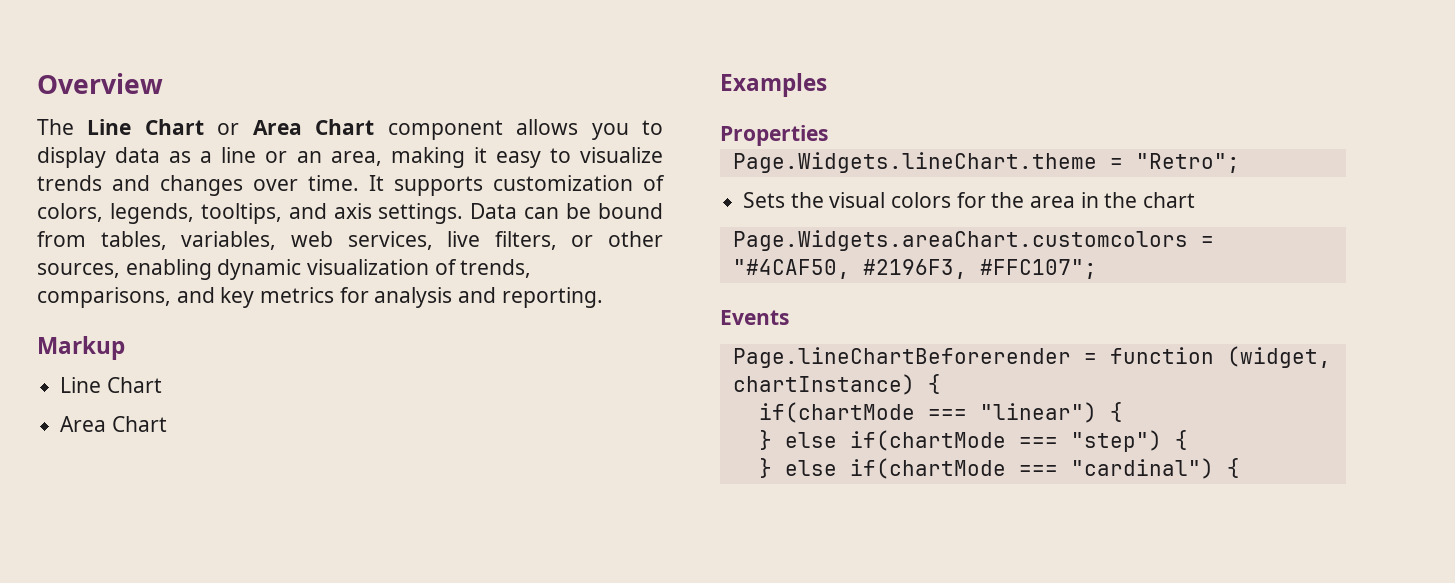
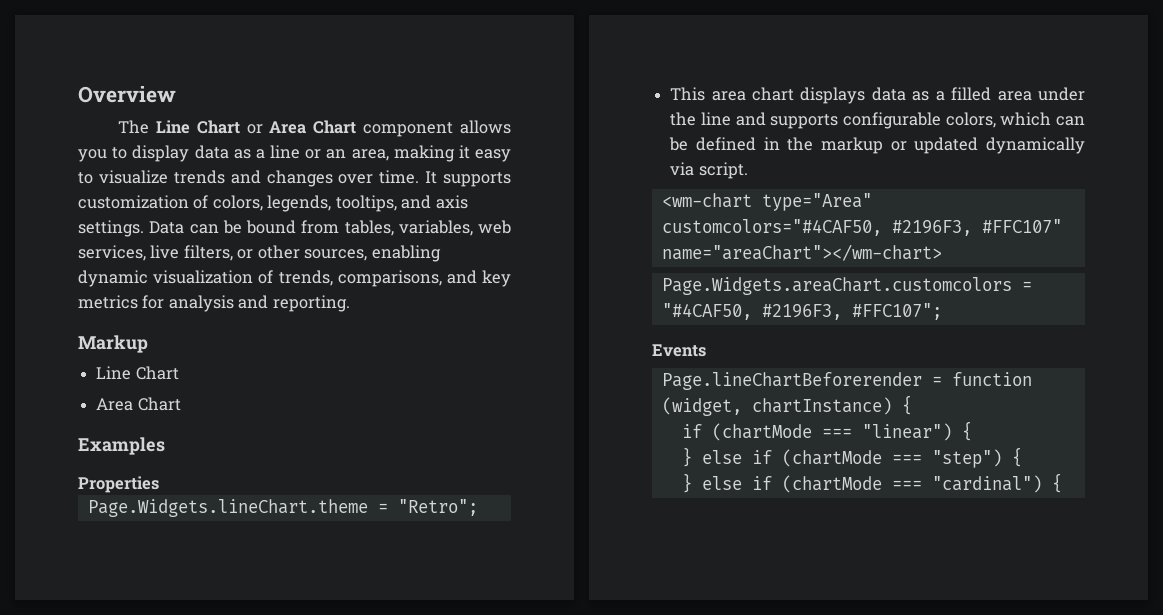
- Sets the visual colors for the area in the chart
+ This area chart displays data as a filled area under the line and supports configurable colors, which can be defined in the markup or updated dynamically via script.
+ <wm-chart type="Area" customcolors="#4CAF50, #2196F3, #FFC107" name="areaChart"></wm-chart>
- if(chartMode === "linear") {
+ if (chartMode === "linear") {
- } else if(chartMode === "step") {
+ } else if (chartMode === "step") {
- } else if(chartMode === "cardinal") {
+ } else if (chartMode === "cardinal") {

